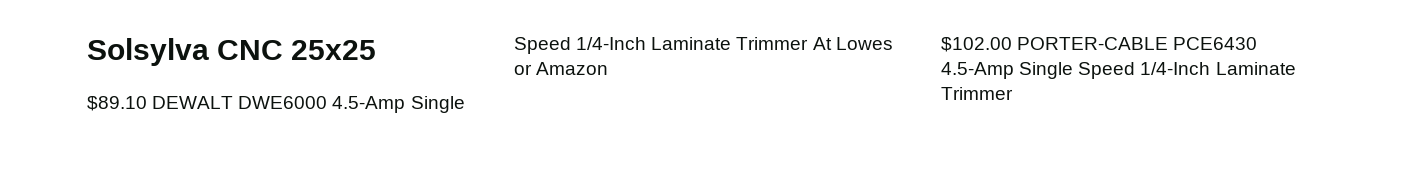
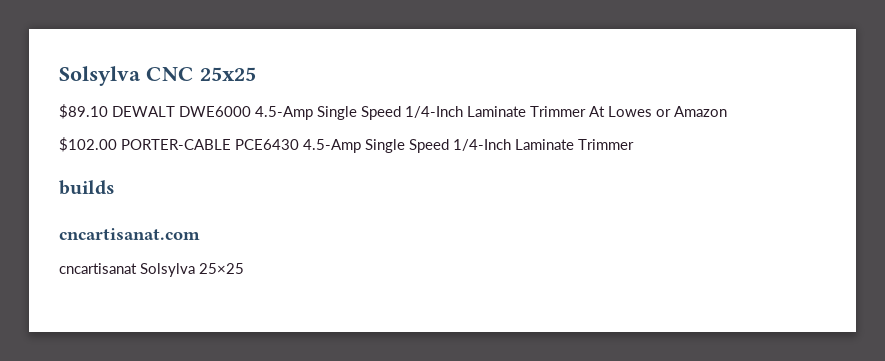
+ builds
+ cncartisanat.com
+ cncartisanat Solsylva 25×25

